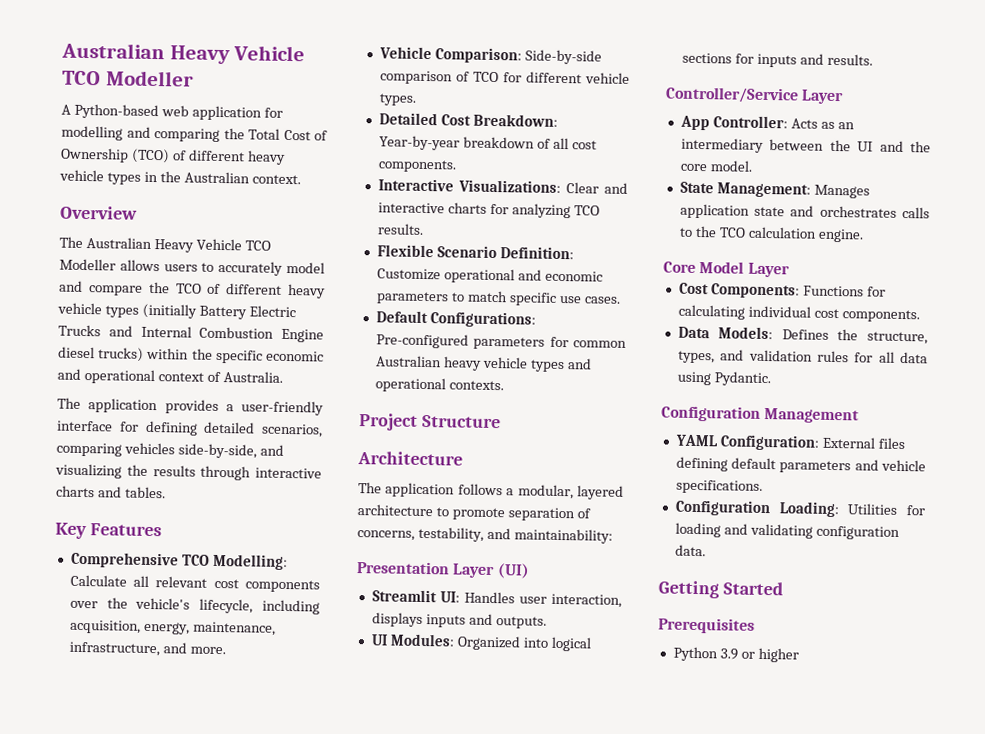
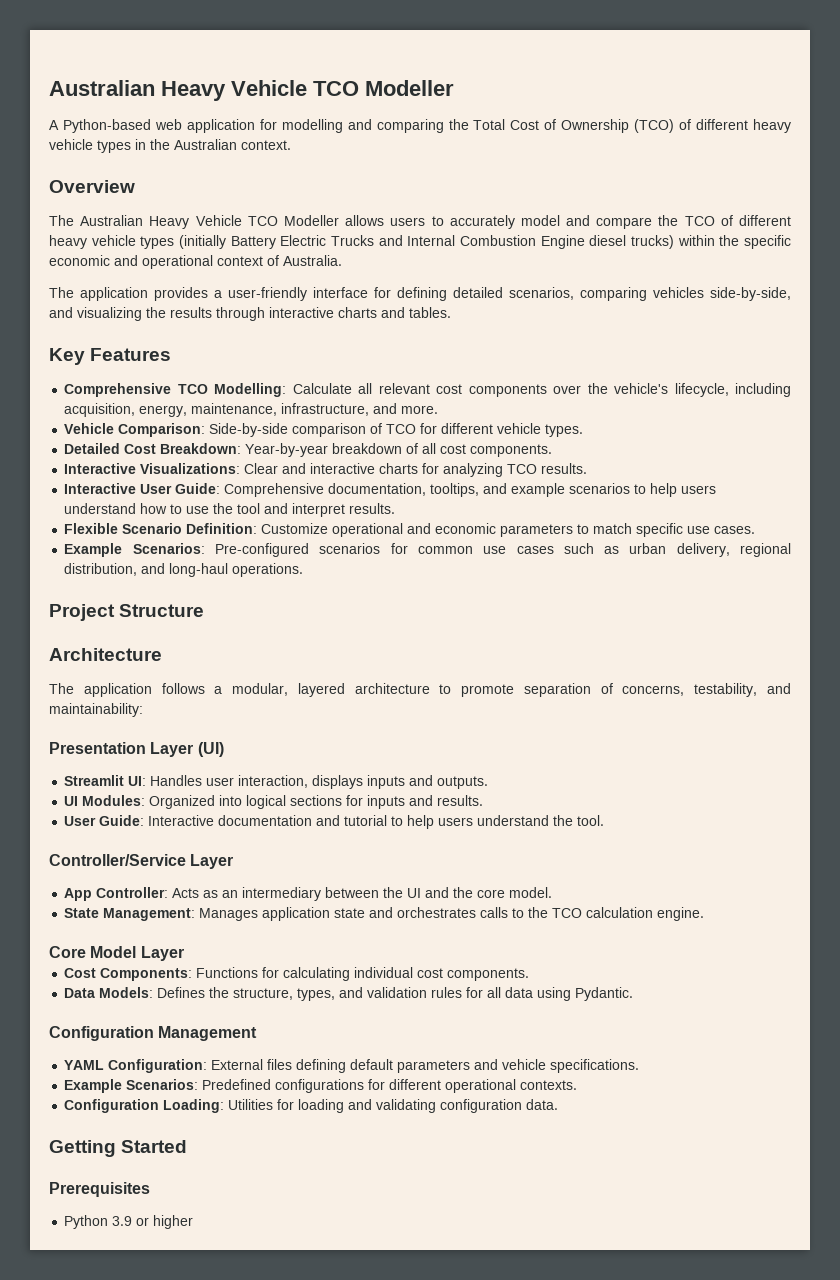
+ Interactive User Guide: Comprehensive documentation, tooltips, and example scenarios to help users understand how to use the tool and interpret results.
- Default Configurations: Pre-configured parameters for common Australian heavy vehicle types and operational contexts.
+ Example Scenarios: Pre-configured scenarios for common use cases such as urban delivery, regional distribution, and long-haul operations.
+ User Guide: Interactive documentation and tutorial to help users understand the tool.
+ Example Scenarios: Predefined configurations for different operational contexts.

